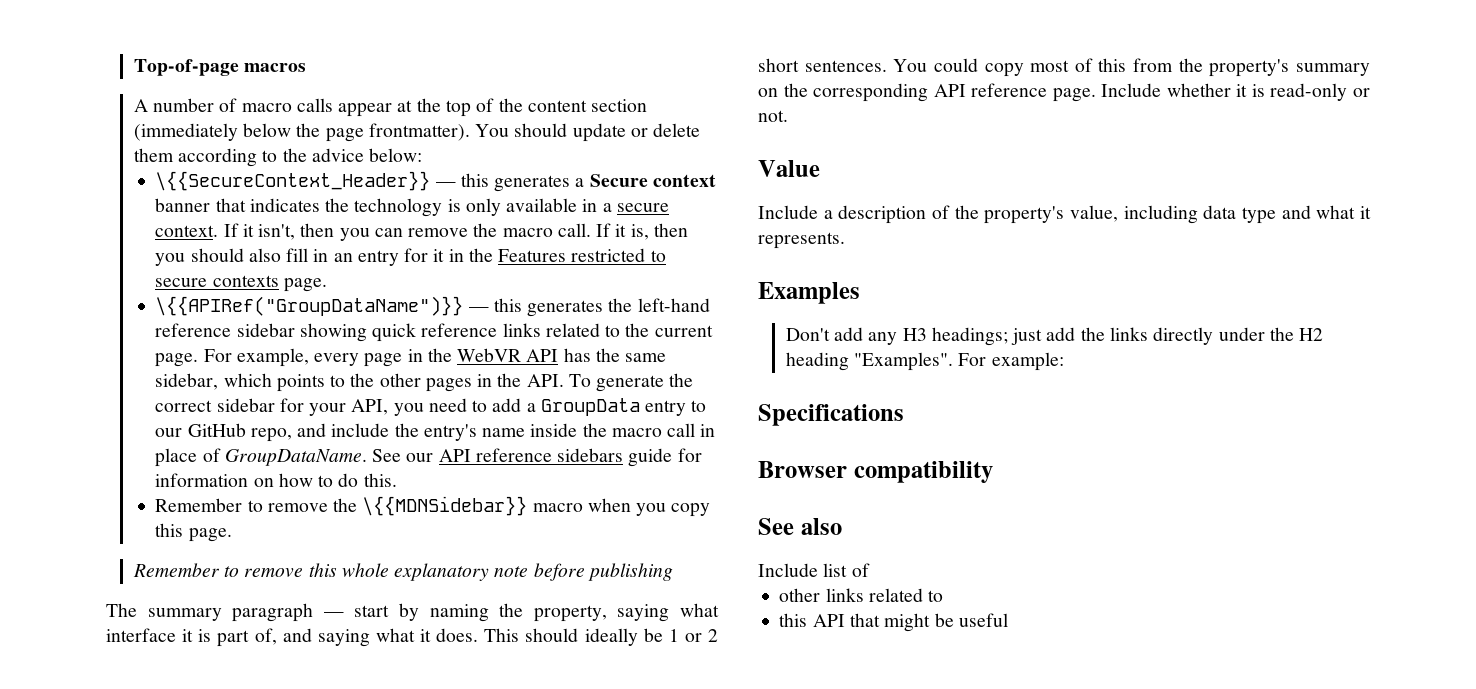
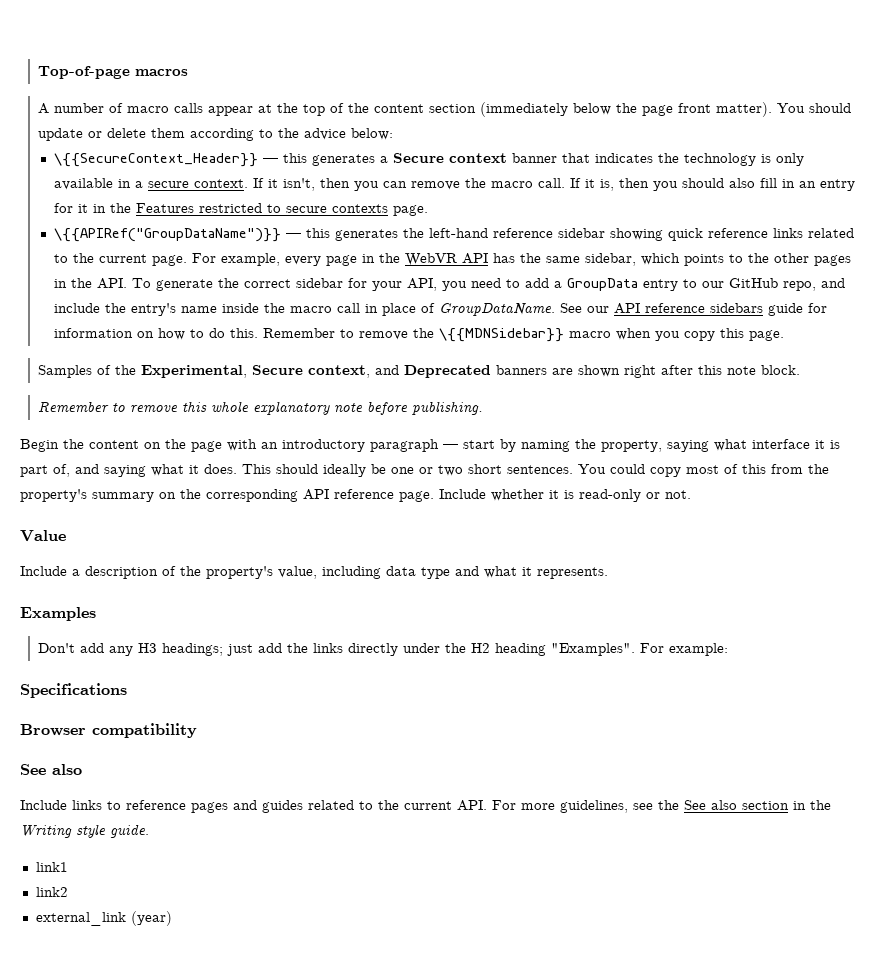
- A number of macro calls appear at the top of the content section (immediately below the page frontmatter).
+ A number of macro calls appear at the top of the content section (immediately below the page front matter).
- See our API reference sidebars guide for information on how to do this.
- Remember to remove the \{{MDNSidebar}} macro when you copy this page.
+ See our API reference sidebars guide for information on how to do this. Remember to remove the \{{MDNSidebar}} macro when you copy this page.
+ Samples of the Experimental, Secure context, and Deprecated banners are shown right after this note block.
- Remember to remove this whole explanatory note before publishing
- The summary paragraph — start by naming the property, saying what interface it is part of, and saying what it does.
+ Remember to remove this whole explanatory note before publishing.
+ Begin the content on the page with an introductory paragraph — start by naming the property, saying what interface it is part of, and saying what it does.
- This should ideally be 1 or 2 short sentences.
+ This should ideally be one or two short sentences.
- Include list of
- other links related to
- this API that might be useful
+ Include links to reference pages and guides related to the current API. For more guidelines, see the See also section in the Writing style guide.
+ link1
+ link2
+ external_link (year)

